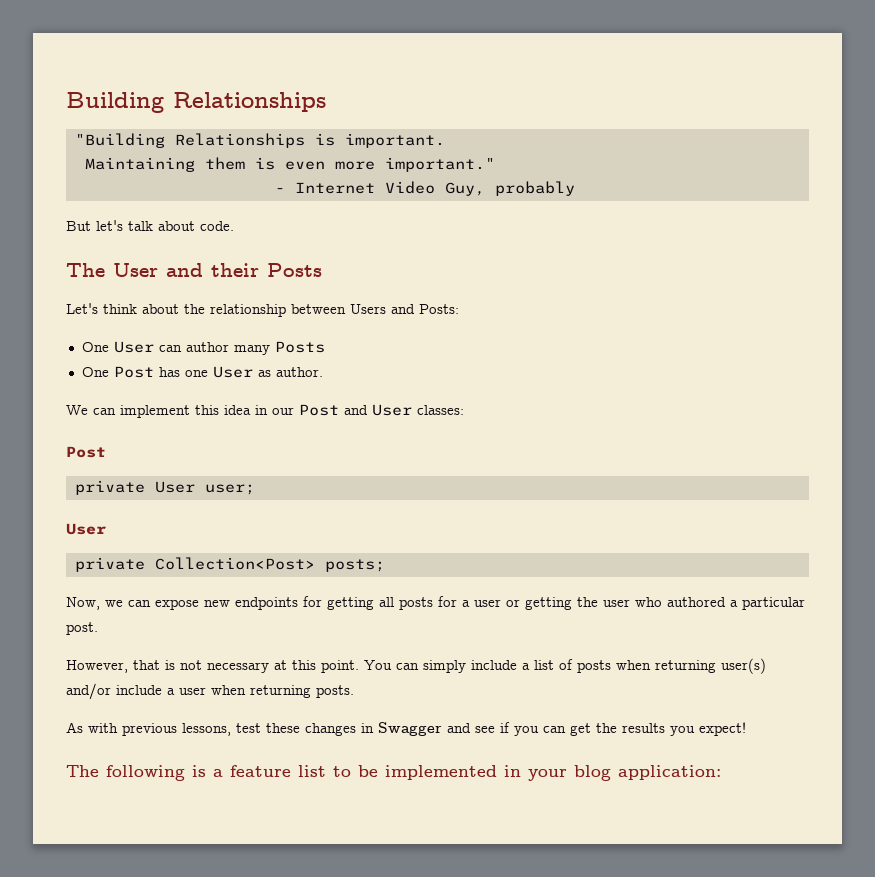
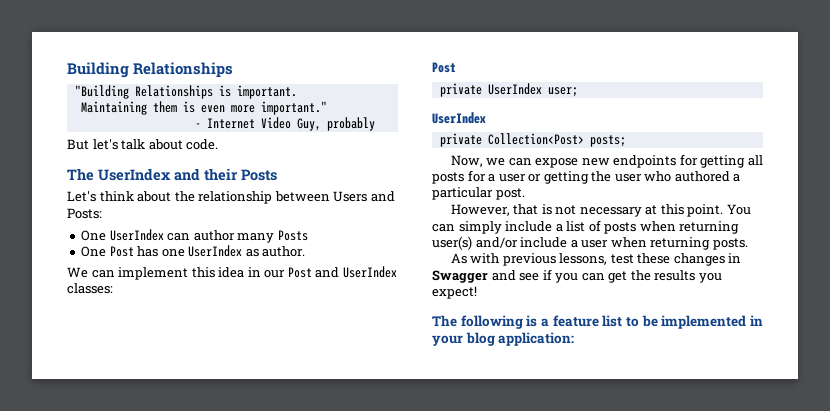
- The User and their Posts
+ The UserIndex and their Posts
- One User can author many Posts
+ One UserIndex can author many Posts
- One Post has one User as author.
+ One Post has one UserIndex as author.
- We can implement this idea in our Post and User classes:
+ We can implement this idea in our Post and UserIndex classes:
- private User user;
- User
+ private UserIndex user;
+ UserIndex

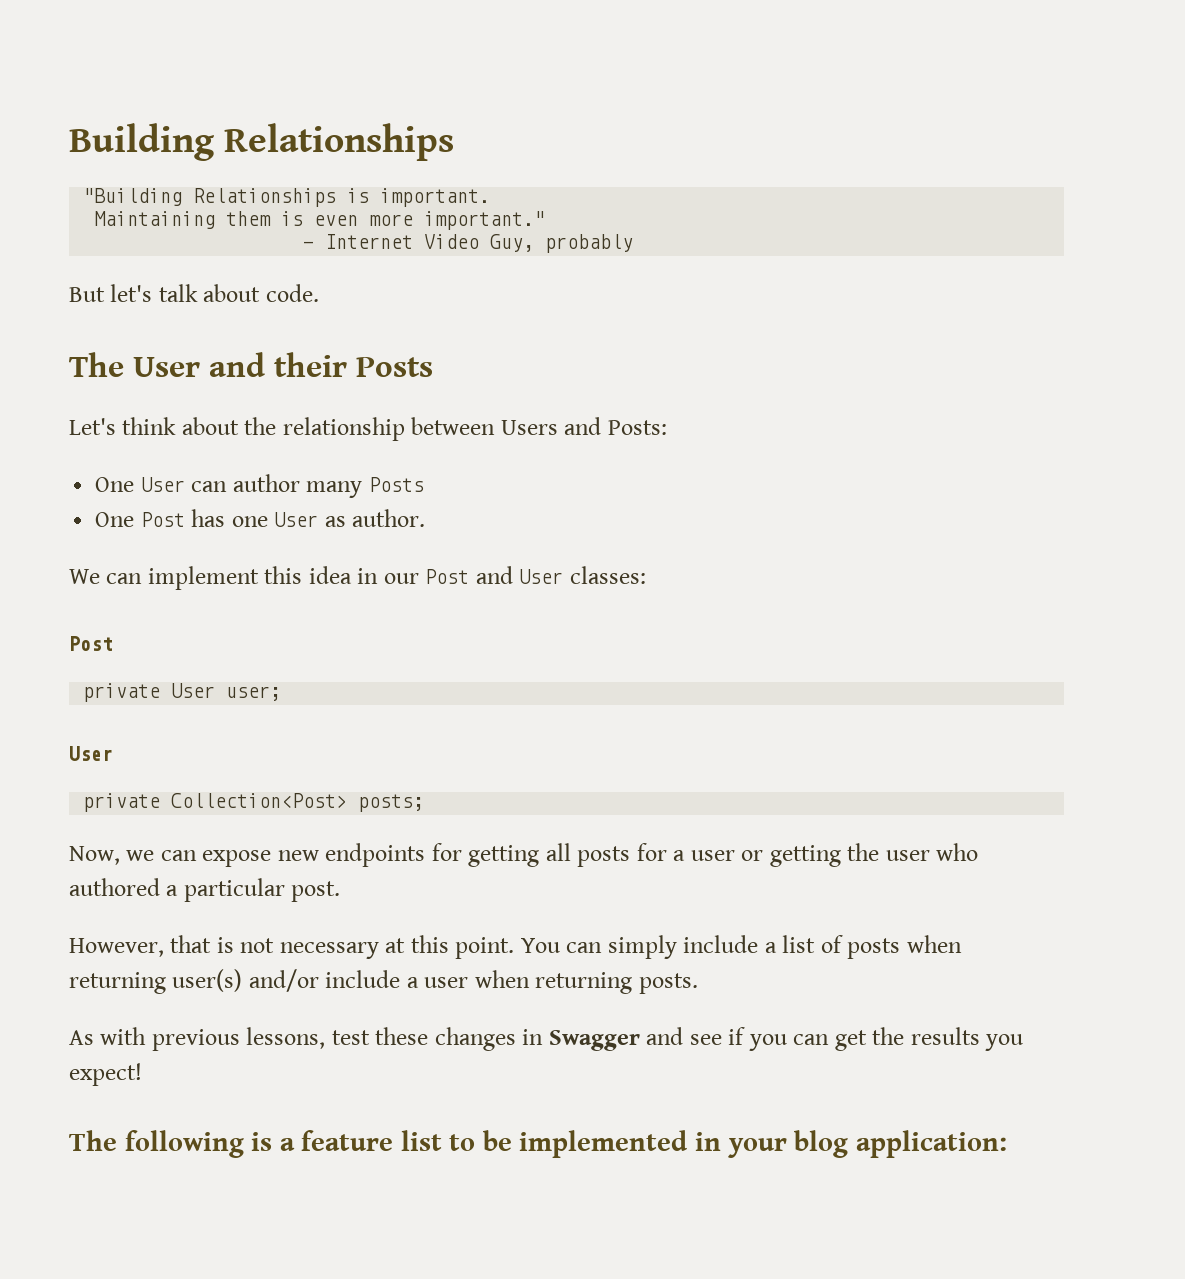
- The UserIndex and their Posts
+ The User and their Posts
- One UserIndex can author many Posts
+ One User can author many Posts
- One Post has one UserIndex as author.
+ One Post has one User as author.
- We can implement this idea in our Post and UserIndex classes:
+ We can implement this idea in our Post and User classes:
- private UserIndex user;
- UserIndex
+ private User user;
+ User

